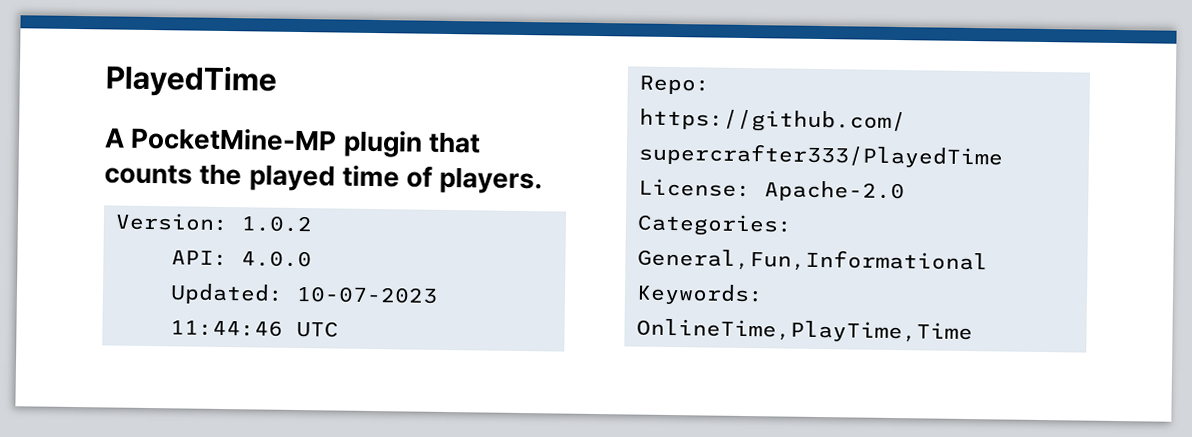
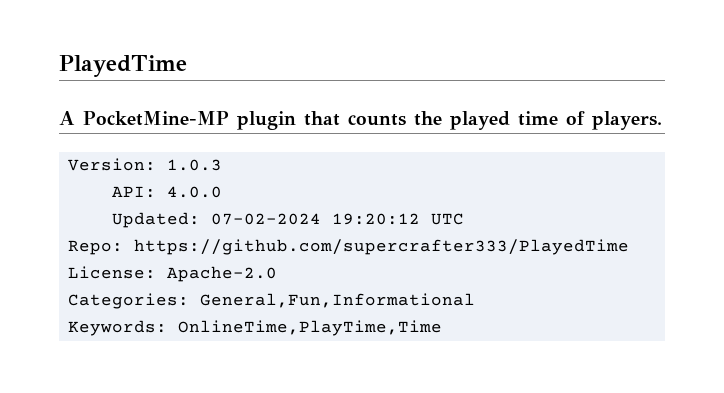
- Version: 1.0.2
+ Version: 1.0.3
- Updated: 10-07-2023 11:44:46 UTC
+ Updated: 07-02-2024 19:20:12 UTC

